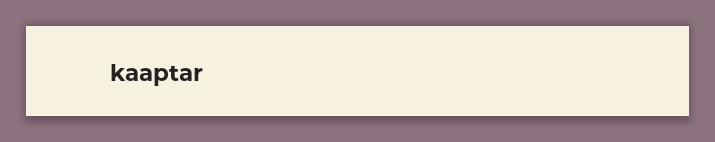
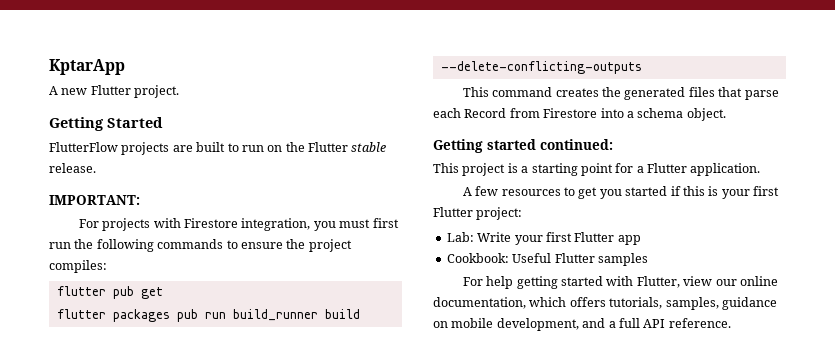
- kaaptar
+ KptarApp
+ A new Flutter project.
+ Getting Started
+ FlutterFlow projects are built to run on the Flutter stable release.
+ IMPORTANT:
+ For projects with Firestore integration, you must first run the following commands to ensure the project compiles:
+ flutter pub get
+ flutter packages pub run build_runner build --delete-conflicting-outputs
+ This command creates the generated files that parse each Record from Firestore into a schema object.
+ Getting started continued:
+ This project is a starting point for a Flutter application.
+ A few resources to get you started if this is your first Flutter project:
+ Lab: Write your first Flutter app
+ Cookbook: Useful Flutter samples
+ For help getting started with Flutter, view our online documentation, which offers tutorials, samples, guidance on mobile development, and a full API reference.

